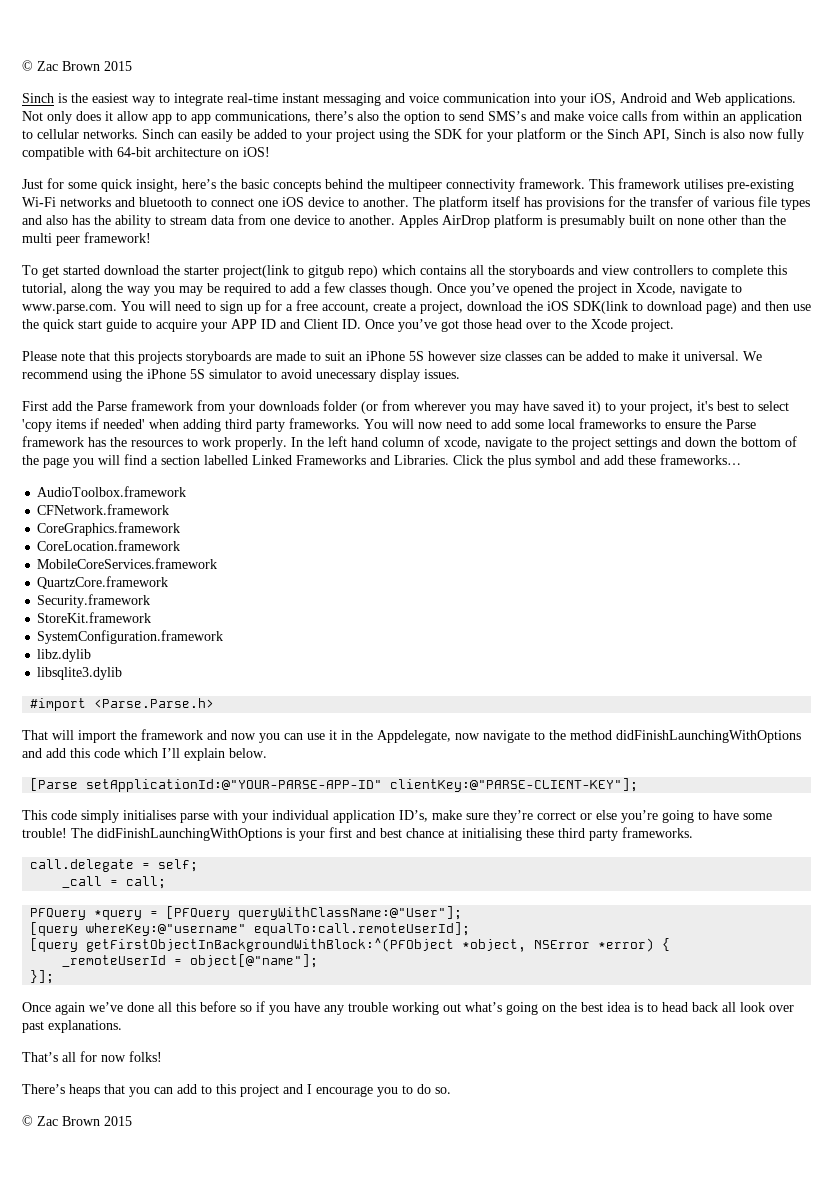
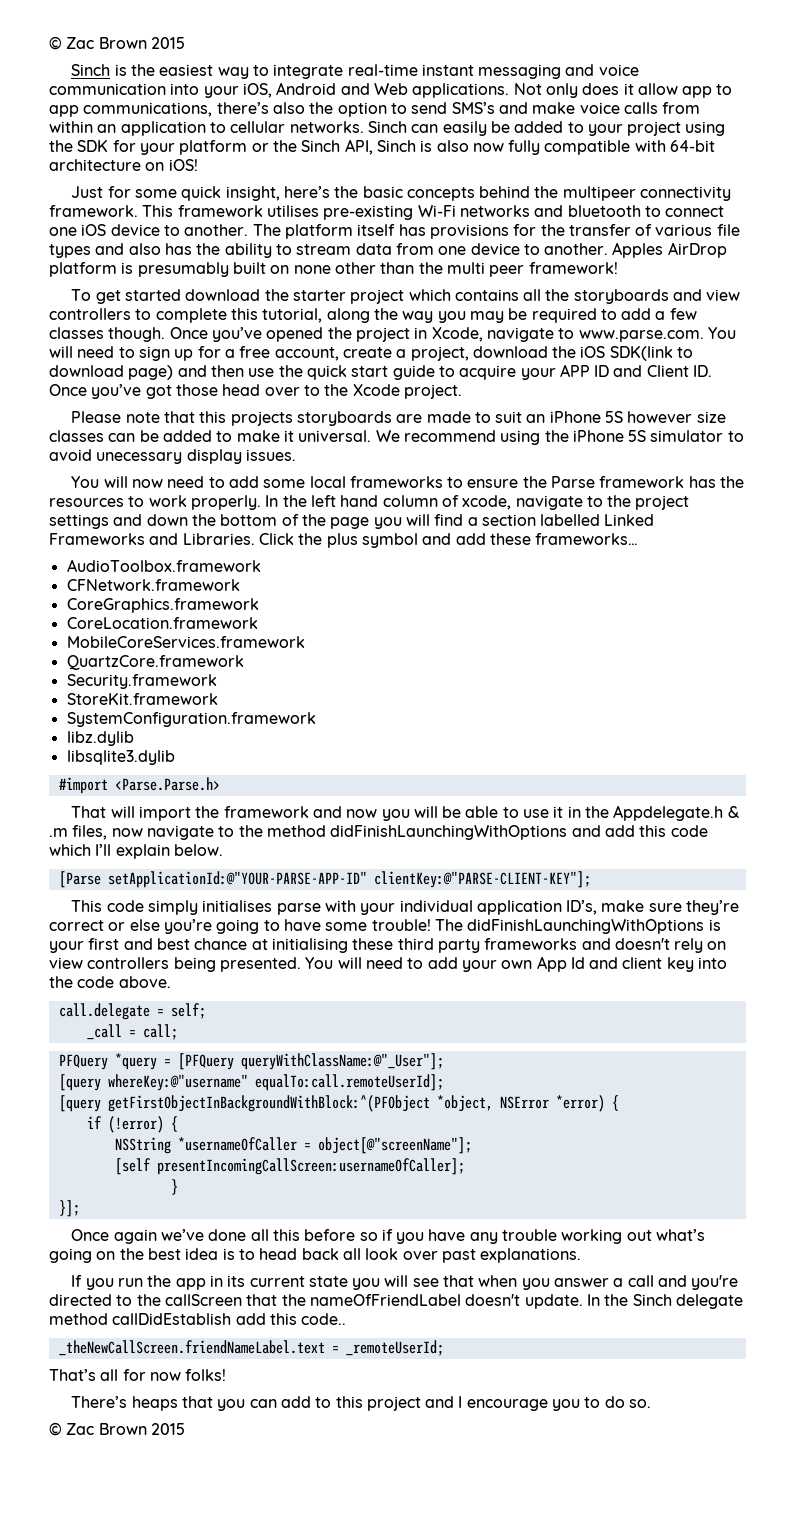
- To get started download the starter project(link to gitgub repo) which contains all the storyboards and view controllers to complete this tutorial, along the way you may be required to add a few classes though.
+ To get started download the starter project which contains all the storyboards and view controllers to complete this tutorial, along the way you may be required to add a few classes though.
- First add the Parse framework from your downloads folder (or from wherever you may have saved it) to your project, it's best to select 'copy items if needed' when adding third party frameworks.
- That will import the framework and now you can use it in the Appdelegate, now navigate to the method didFinishLaunchingWithOptions and add this code which I’ll explain below.
+ That will import the framework and now you will be able to use it in the Appdelegate.h & .m files, now navigate to the method didFinishLaunchingWithOptions and add this code which I’ll explain below.
- The didFinishLaunchingWithOptions is your first and best chance at initialising these third party frameworks.
+ The didFinishLaunchingWithOptions is your first and best chance at initialising these third party frameworks and doesn't rely on view controllers being presented. You will need to add your own App Id and client key into the code above.
- PFQuery *query = [PFQuery queryWithClassName:@"User"];
+ PFQuery *query = [PFQuery queryWithClassName:@"_User"];
- _remoteUserId = object[@"name"];
+ if (!error) {
+ NSString *usernameOfCaller = object[@"screenName"];
+ [self presentIncomingCallScreen:usernameOfCaller];
+ }
+ If you run the app in its current state you will see that when you answer a call and you're directed to the callScreen that the nameOfFriendLabel doesn't update. In the Sinch delegate method callDidEstablish add this code..
+ _theNewCallScreen.friendNameLabel.text = _remoteUserId;

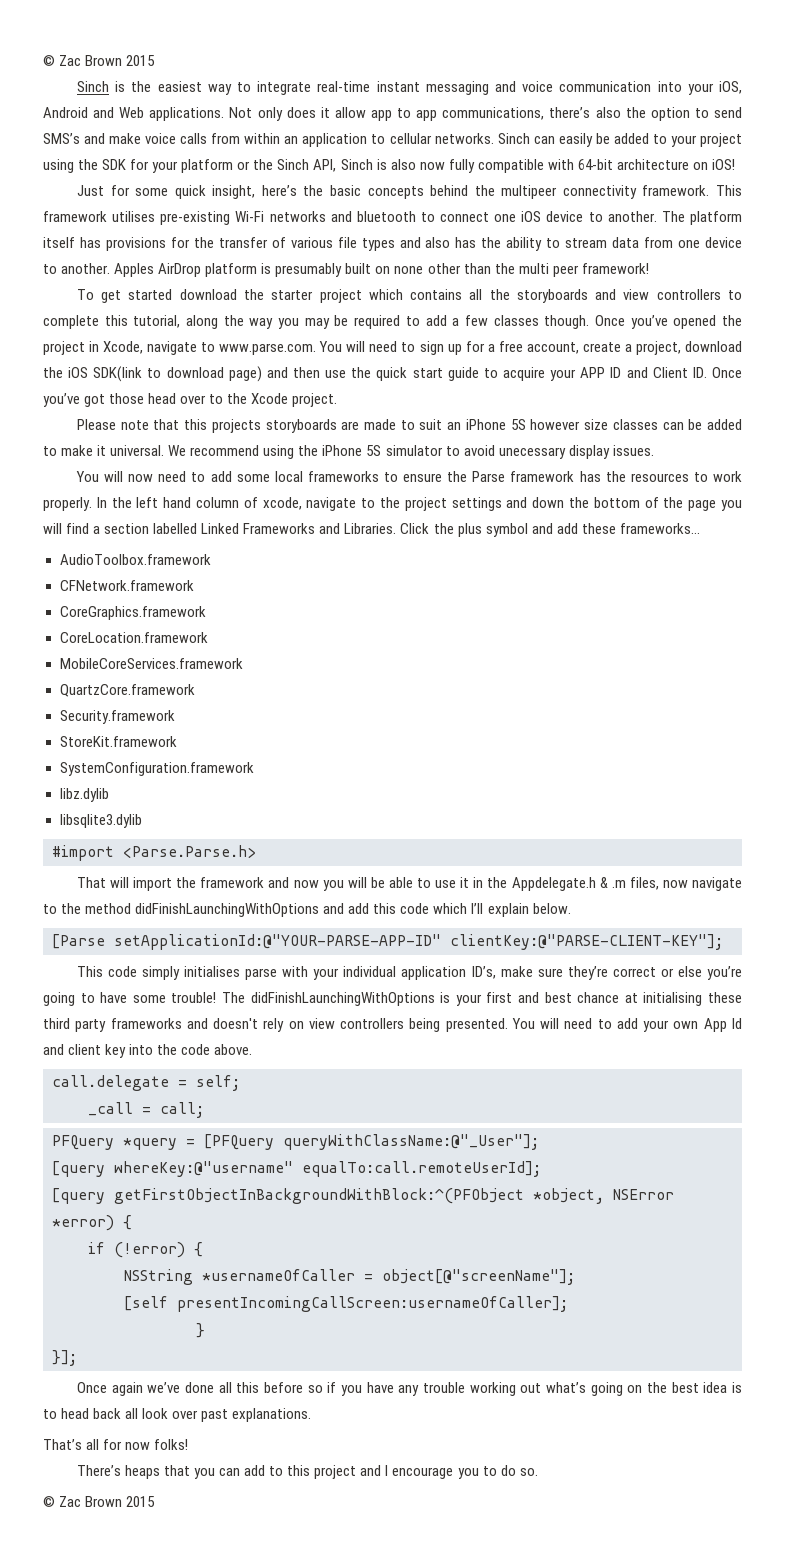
- If you run the app in its current state you will see that when you answer a call and you're directed to the callScreen that the nameOfFriendLabel doesn't update. In the Sinch delegate method callDidEstablish add this code..
- _theNewCallScreen.friendNameLabel.text = _remoteUserId;

